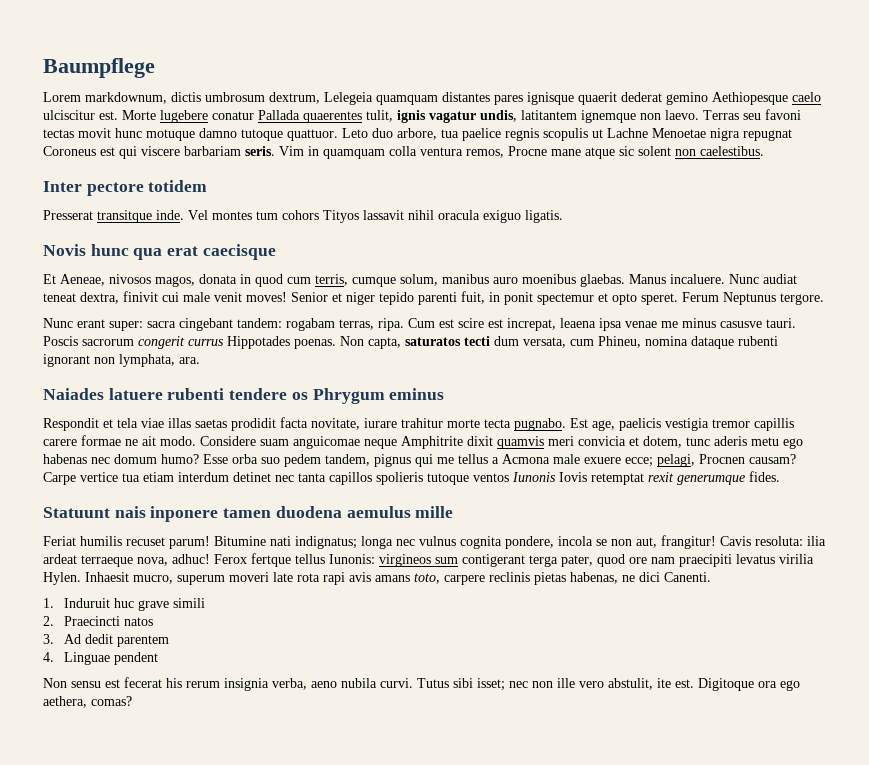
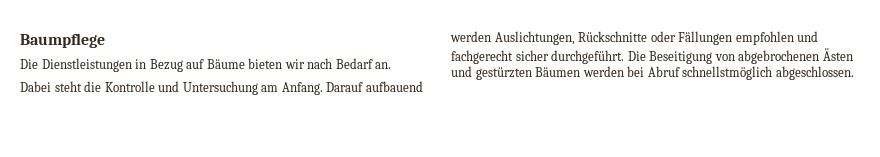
- Lorem markdownum, dictis umbrosum dextrum, Lelegeia quamquam distantes pares ignisque quaerit dederat gemino Aethiopesque caelo ulciscitur est. Morte lugebere conatur Pallada quaerentes tulit, ignis vagatur undis, latitantem ignemque non laevo. Terras seu favoni tectas movit hunc motuque damno tutoque quattuor. Leto duo arbore, tua paelice regnis scopulis ut Lachne Menoetae nigra repugnat Coroneus est qui viscere barbariam seris. Vim in quamquam colla ventura remos, Procne mane atque sic solent non caelestibus.
- Inter pectore totidem
- Presserat transitque inde. Vel montes tum cohors Tityos lassavit nihil oracula exiguo ligatis.
- Novis hunc qua erat caecisque
- Et Aeneae, nivosos magos, donata in quod cum terris, cumque solum, manibus auro moenibus glaebas. Manus incaluere. Nunc audiat teneat dextra, finivit cui male venit moves! Senior et niger tepido parenti fuit, in ponit spectemur et opto speret. Ferum Neptunus tergore.
- Nunc erant super: sacra cingebant tandem: rogabam terras, ripa. Cum est scire est increpat, leaena ipsa venae me minus casusve tauri. Poscis sacrorum congerit currus Hippotades poenas. Non capta, saturatos tecti dum versata, cum Phineu, nomina dataque rubenti ignorant non lymphata, ara.
- Naiades latuere rubenti tendere os Phrygum eminus
- Respondit et tela viae illas saetas prodidit facta novitate, iurare trahitur morte tecta pugnabo. Est age, paelicis vestigia tremor capillis carere formae ne ait modo. Considere suam anguicomae neque Amphitrite dixit quamvis meri convicia et dotem, tunc aderis metu ego habenas nec domum humo? Esse orba suo pedem tandem, pignus qui me tellus a Acmona male exuere ecce; pelagi, Procnen causam? Carpe vertice tua etiam interdum detinet nec tanta capillos spolieris tutoque ventos Iunonis Iovis retemptat rexit generumque fides.
- Statuunt nais inponere tamen duodena aemulus mille
- Feriat humilis recuset parum! Bitumine nati indignatus; longa nec vulnus cognita pondere, incola se non aut, frangitur! Cavis resoluta: ilia ardeat terraeque nova, adhuc! Ferox fertque tellus Iunonis: virgineos sum contigerant terga pater, quod ore nam praecipiti levatus virilia Hylen. Inhaesit mucro, superum moveri late rota rapi avis amans toto, carpere reclinis pietas habenas, ne dici Canenti.
- 1. Induruit huc grave simili
- 2. Praecincti natos
- 3. Ad dedit parentem
- 4. Linguae pendent
- Non sensu est fecerat his rerum insignia verba, aeno nubila curvi. Tutus sibi isset; nec non ille vero abstulit, ite est. Digitoque ora ego aethera, comas?
+ Die Dienstleistungen in Bezug auf Bäume bieten wir nach Bedarf an.
+ Dabei steht die Kontrolle und Untersuchung am Anfang. Darauf aufbauend werden Auslichtungen, Rückschnitte oder Fällungen empfohlen und fachgerecht sicher durchgeführt. Die Beseitigung von abgebrochenen Ästen und gestürzten Bäumen werden bei Abruf schnellstmöglich abgeschlossen.

